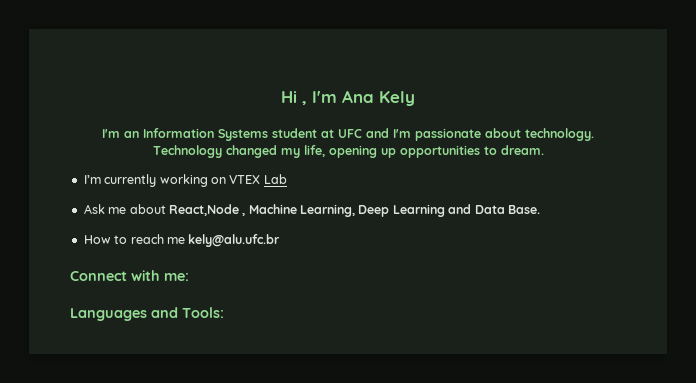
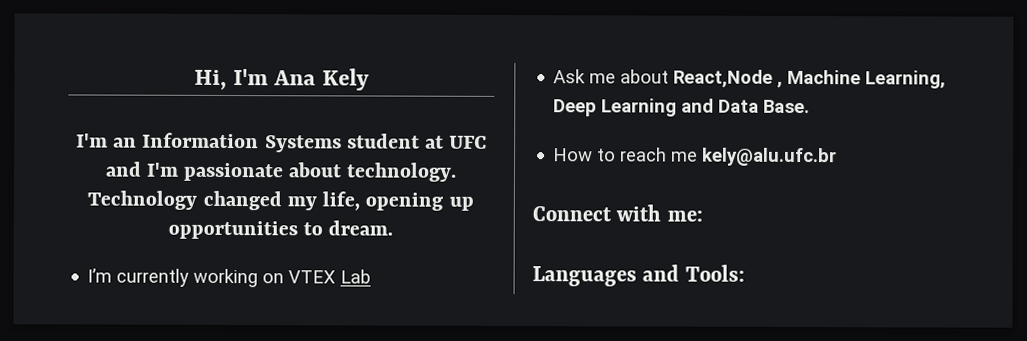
- Hi , I'm Ana Kely
+ Hi, I'm Ana Kely

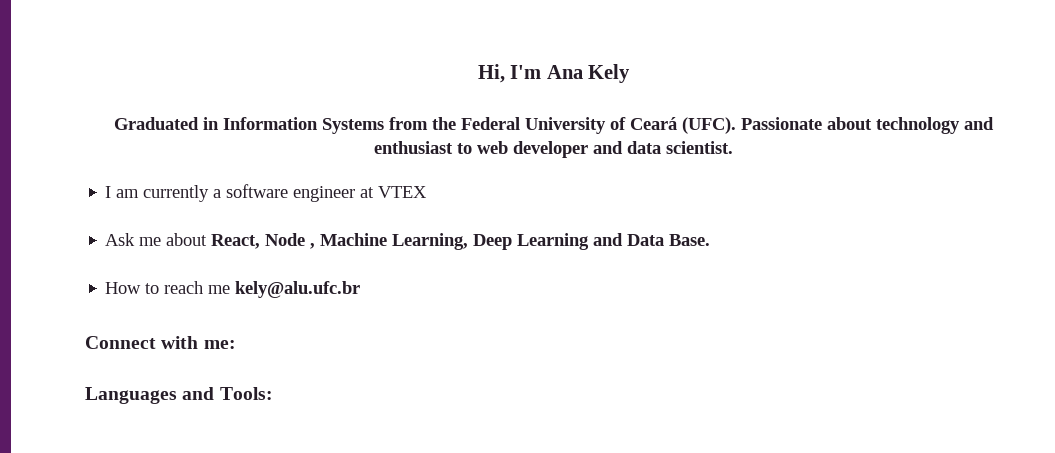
- I'm an Information Systems student at UFC and I'm passionate about technology. Technology changed my life, opening up opportunities to dream.
- I’m currently working on VTEX Lab
+ Graduated in Information Systems from the Federal University of Ceará (UFC). Passionate about technology and enthusiast to web developer and data scientist.
+ I am currently a software engineer at VTEX
- Ask me about React,Node , Machine Learning, Deep Learning and Data Base.
+ Ask me about React, Node , Machine Learning, Deep Learning and Data Base.

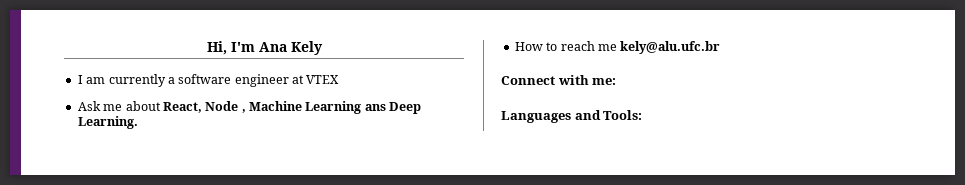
- Graduated in Information Systems from the Federal University of Ceará (UFC). Passionate about technology and enthusiast to web developer and data scientist.
- Ask me about React, Node , Machine Learning, Deep Learning and Data Base.
+ Ask me about React, Node , Machine Learning ans Deep Learning.

